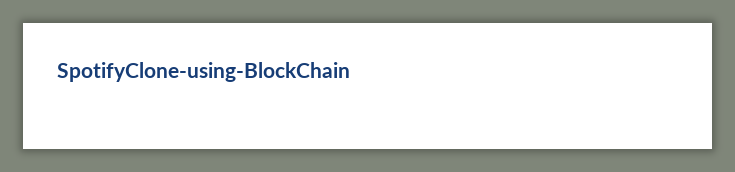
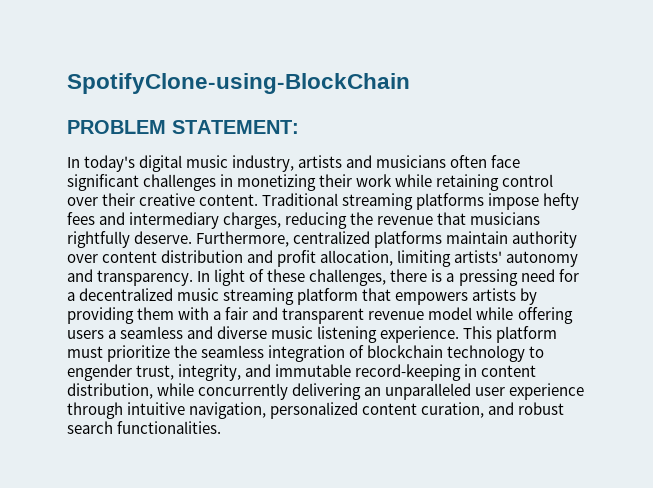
+ PROBLEM STATEMENT:
+ In today's digital music industry, artists and musicians often face significant challenges in monetizing their work while retaining control over their creative content. Traditional streaming platforms impose hefty fees and intermediary charges, reducing the revenue that musicians rightfully deserve. Furthermore, centralized platforms maintain authority over content distribution and profit allocation, limiting artists' autonomy and transparency. In light of these challenges, there is a pressing need for a decentralized music streaming platform that empowers artists by providing them with a fair and transparent revenue model while offering users a seamless and diverse music listening experience. This platform must prioritize the seamless integration of blockchain technology to engender trust, integrity, and immutable record-keeping in content distribution, while concurrently delivering an unparalleled user experience through intuitive navigation, personalized content curation, and robust search functionalities.

